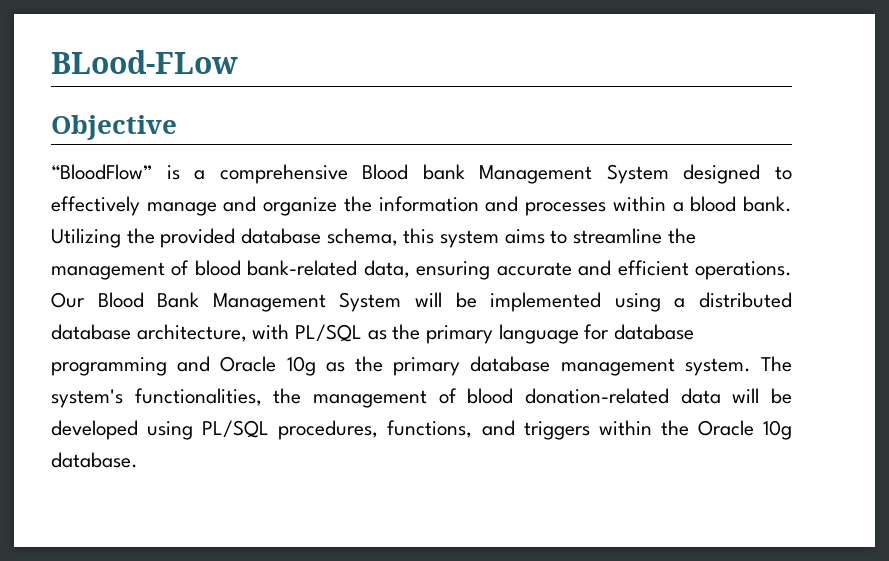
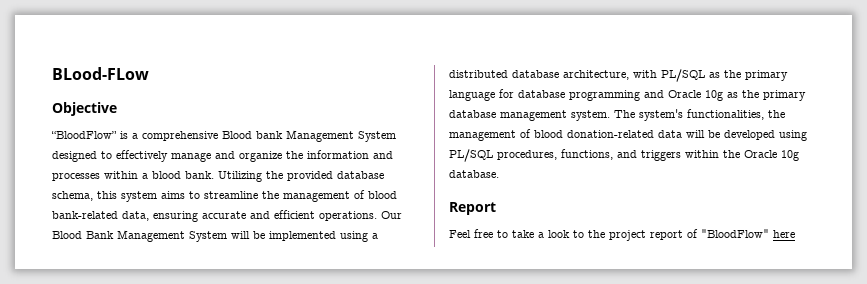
+ Report
+ Feel free to take a look to the project report of "BloodFlow" here

